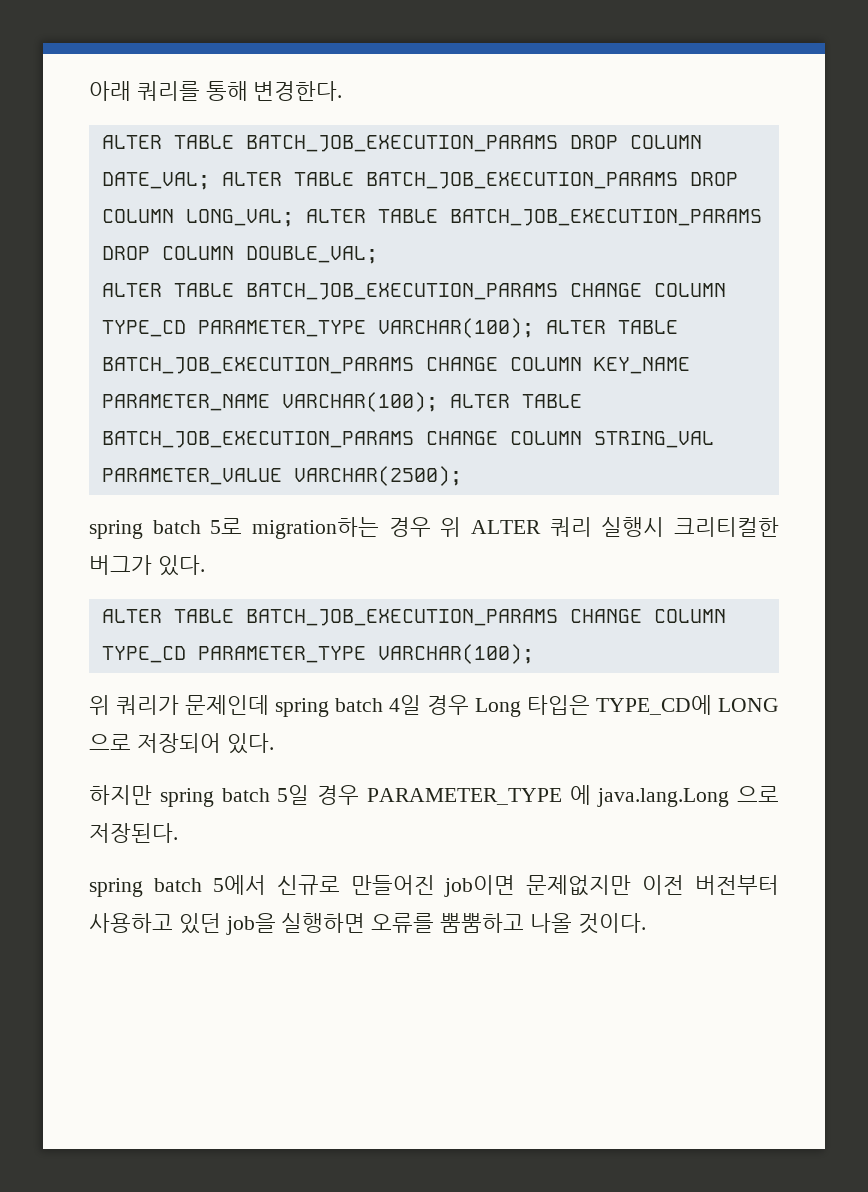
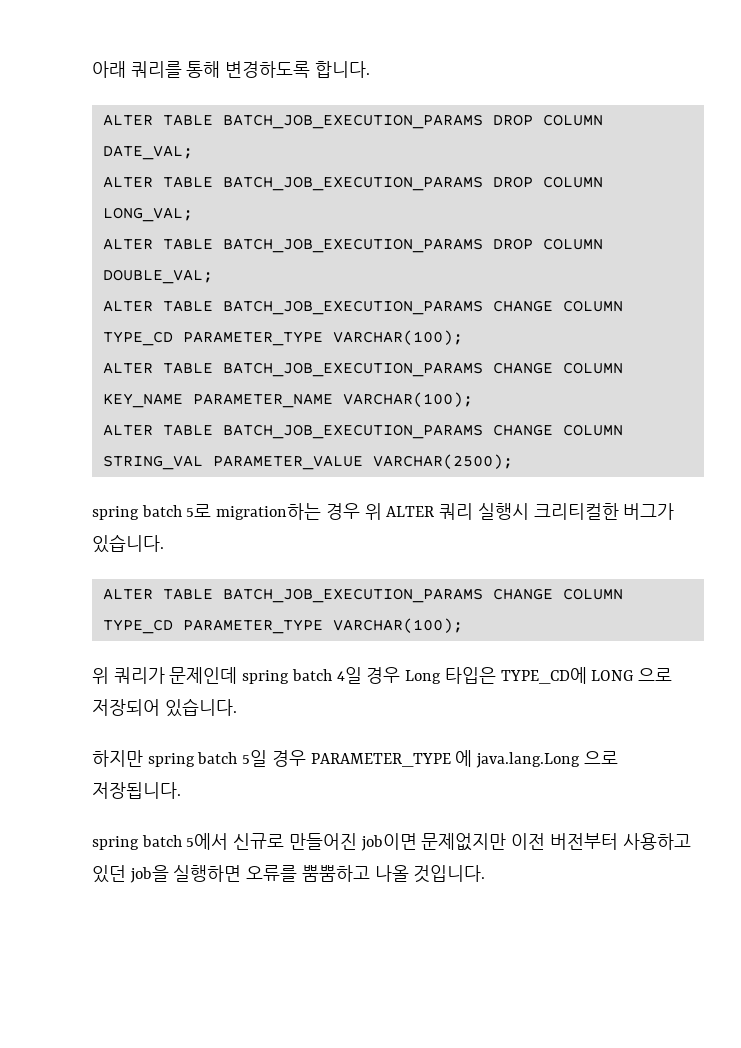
- 아래 쿼리를 통해 변경한다.
+ 아래 쿼리를 통해 변경하도록 합니다.
- ALTER TABLE BATCH_JOB_EXECUTION_PARAMS DROP COLUMN DATE_VAL; ALTER TABLE BATCH_JOB_EXECUTION_PARAMS DROP COLUMN LONG_VAL; ALTER TABLE BATCH_JOB_EXECUTION_PARAMS DROP COLUMN DOUBLE_VAL;
- ALTER TABLE BATCH_JOB_EXECUTION_PARAMS CHANGE COLUMN TYPE_CD PARAMETER_TYPE VARCHAR(100); ALTER TABLE BATCH_JOB_EXECUTION_PARAMS CHANGE COLUMN KEY_NAME PARAMETER_NAME VARCHAR(100); ALTER TABLE BATCH_JOB_EXECUTION_PARAMS CHANGE COLUMN STRING_VAL PARAMETER_VALUE VARCHAR(2500);
+ ALTER TABLE BATCH_JOB_EXECUTION_PARAMS DROP COLUMN DATE_VAL;
+ ALTER TABLE BATCH_JOB_EXECUTION_PARAMS DROP COLUMN LONG_VAL;
+ ALTER TABLE BATCH_JOB_EXECUTION_PARAMS DROP COLUMN DOUBLE_VAL;
+ ALTER TABLE BATCH_JOB_EXECUTION_PARAMS CHANGE COLUMN TYPE_CD PARAMETER_TYPE VARCHAR(100);
+ ALTER TABLE BATCH_JOB_EXECUTION_PARAMS CHANGE COLUMN KEY_NAME PARAMETER_NAME VARCHAR(100);
+ ALTER TABLE BATCH_JOB_EXECUTION_PARAMS CHANGE COLUMN STRING_VAL PARAMETER_VALUE VARCHAR(2500);
- spring batch 5로 migration하는 경우 위 ALTER 쿼리 실행시 크리티컬한 버그가 있다.
+ spring batch 5로 migration하는 경우 위 ALTER 쿼리 실행시 크리티컬한 버그가 있습니다.
- 위 쿼리가 문제인데 spring batch 4일 경우 Long 타입은 TYPE_CD에 LONG 으로 저장되어 있다.
+ 위 쿼리가 문제인데 spring batch 4일 경우 Long 타입은 TYPE_CD에 LONG 으로 저장되어 있습니다.
- 하지만 spring batch 5일 경우 PARAMETER_TYPE 에 java.lang.Long 으로 저장된다.
+ 하지만 spring batch 5일 경우 PARAMETER_TYPE 에 java.lang.Long 으로 저장됩니다.
- spring batch 5에서 신규로 만들어진 job이면 문제없지만 이전 버전부터 사용하고 있던 job을 실행하면 오류를 뿜뿜하고 나올 것이다.
+ spring batch 5에서 신규로 만들어진 job이면 문제없지만 이전 버전부터 사용하고 있던 job을 실행하면 오류를 뿜뿜하고 나올 것입니다.

